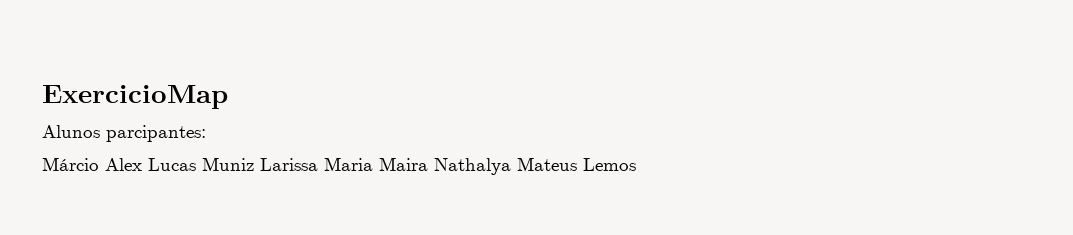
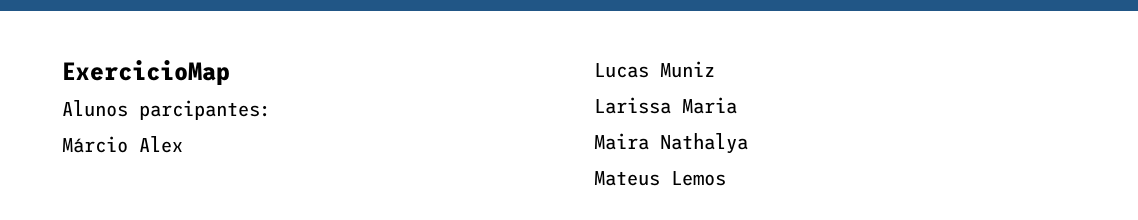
- Márcio Alex Lucas Muniz Larissa Maria Maira Nathalya Mateus Lemos
+ Márcio Alex
+ Lucas Muniz
+ Larissa Maria
+ Maira Nathalya
+ Mateus Lemos

